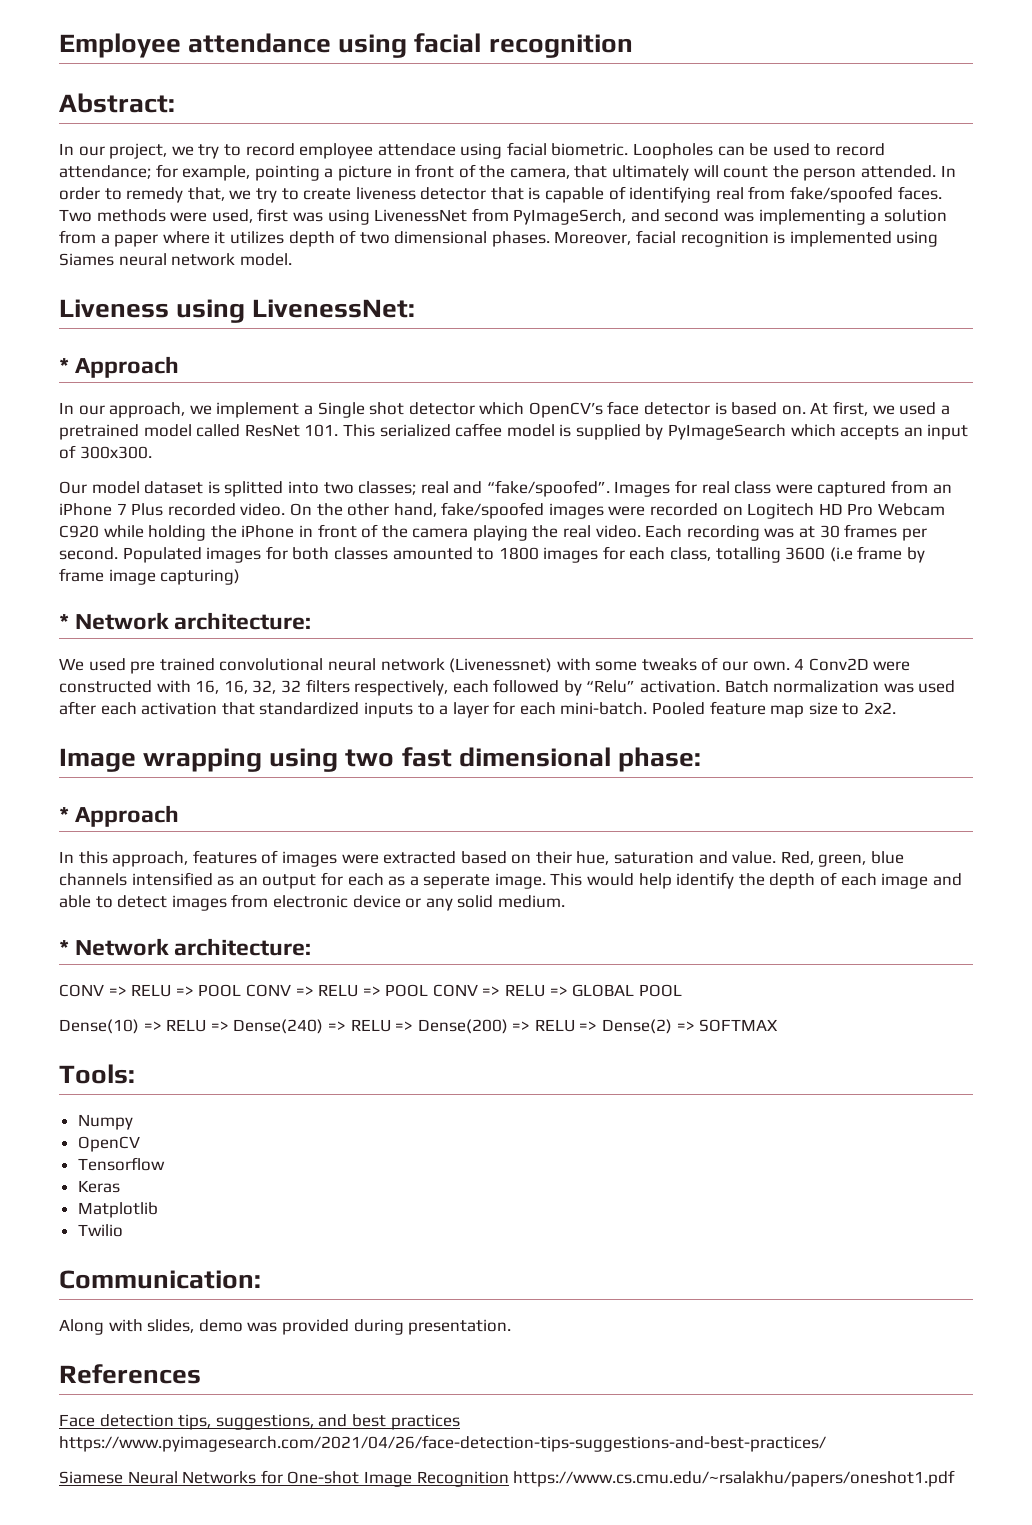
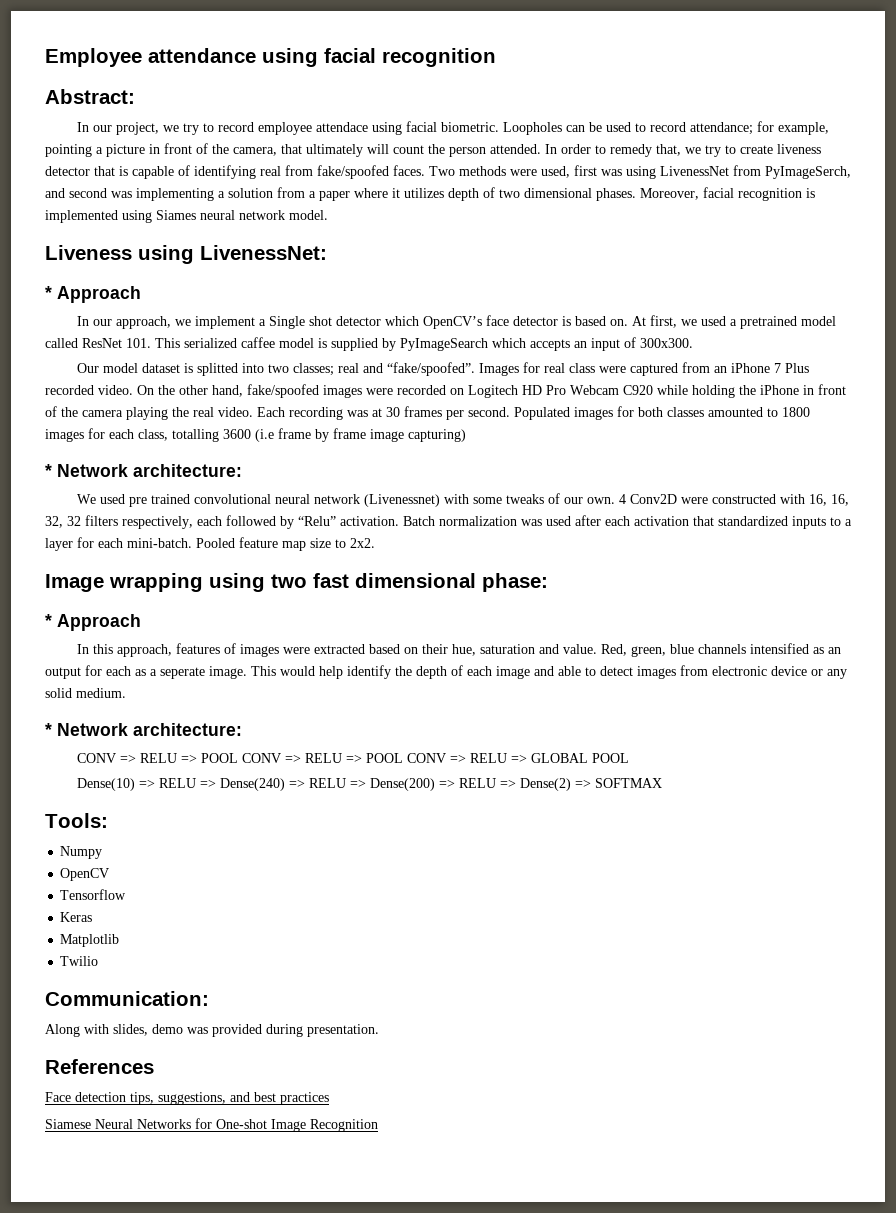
- Face detection tips, suggestions, and best practices https://www.pyimagesearch.com/2021/04/26/face-detection-tips-suggestions-and-best-practices/
+ Face detection tips, suggestions, and best practices
- Siamese Neural Networks for One-shot Image Recognition https://www.cs.cmu.edu/~rsalakhu/papers/oneshot1.pdf
+ Siamese Neural Networks for One-shot Image Recognition

